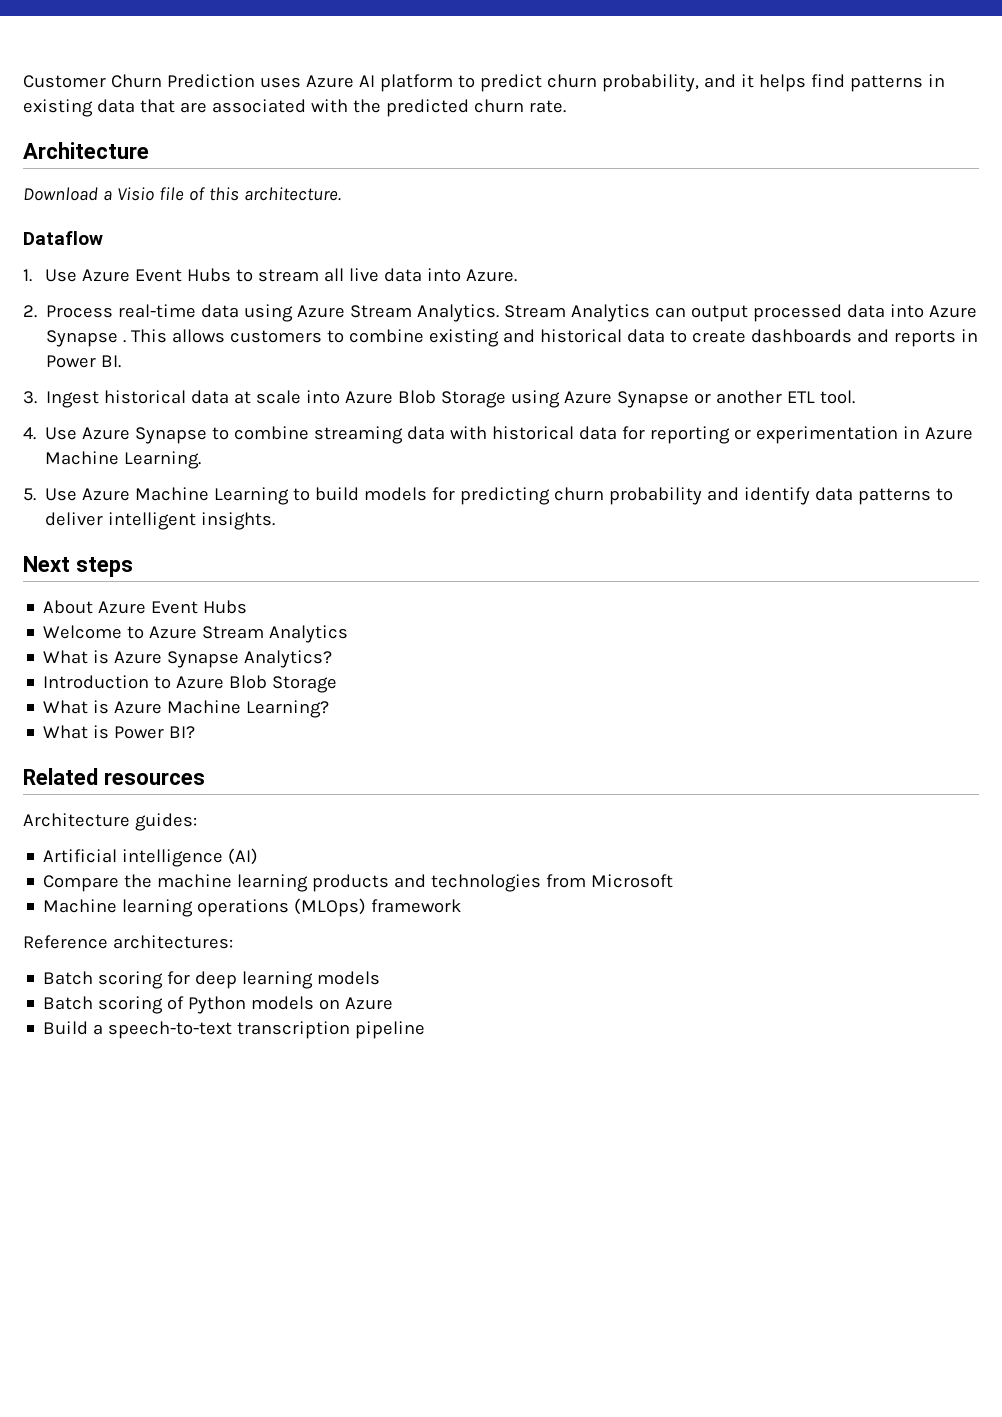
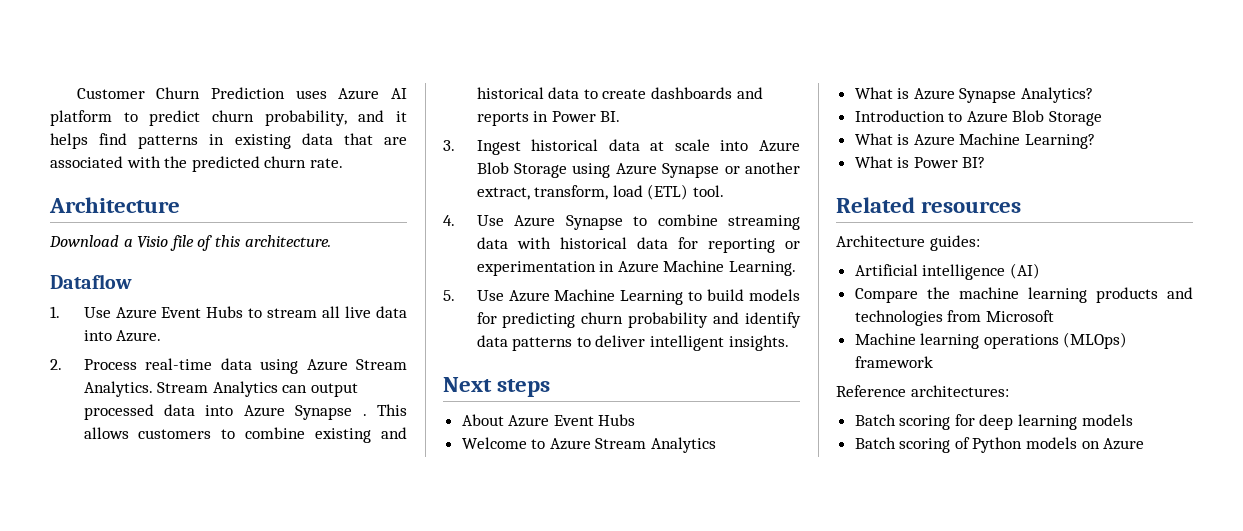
- 3. Ingest historical data at scale into Azure Blob Storage using Azure Synapse or another ETL tool.
+ 3. Ingest historical data at scale into Azure Blob Storage using Azure Synapse or another extract, transform, load (ETL) tool.
- Build a speech-to-text transcription pipeline

